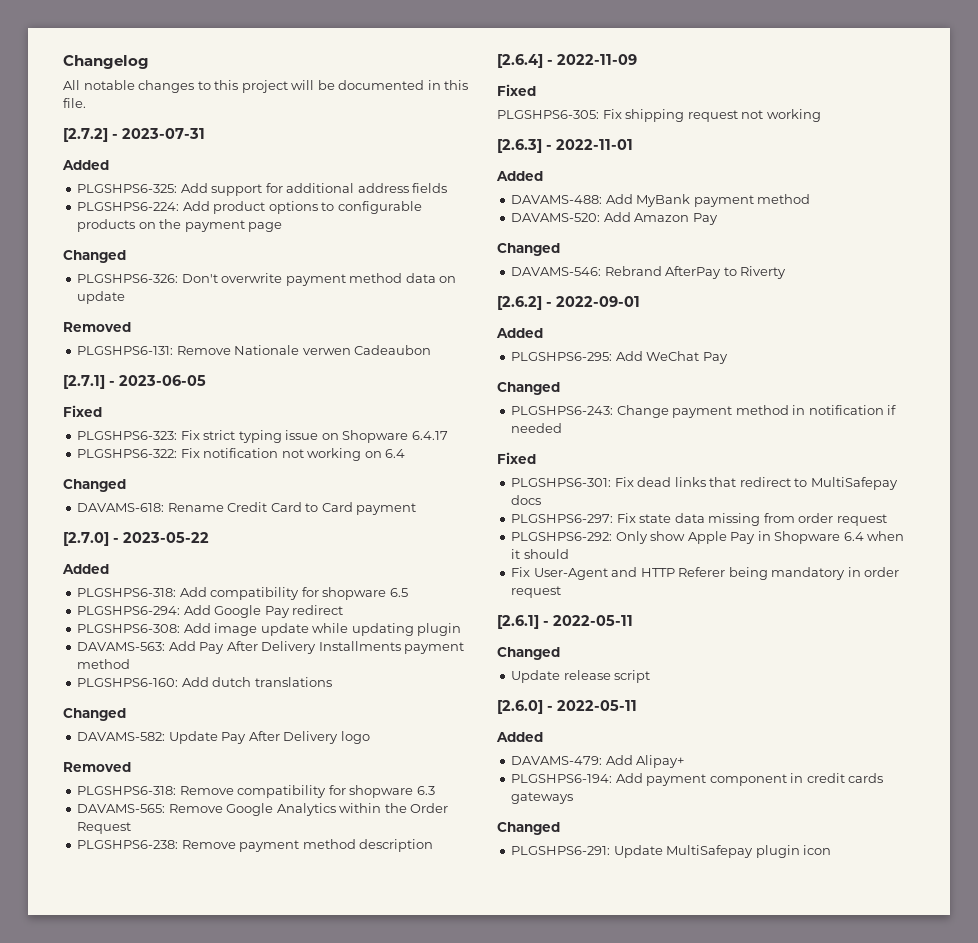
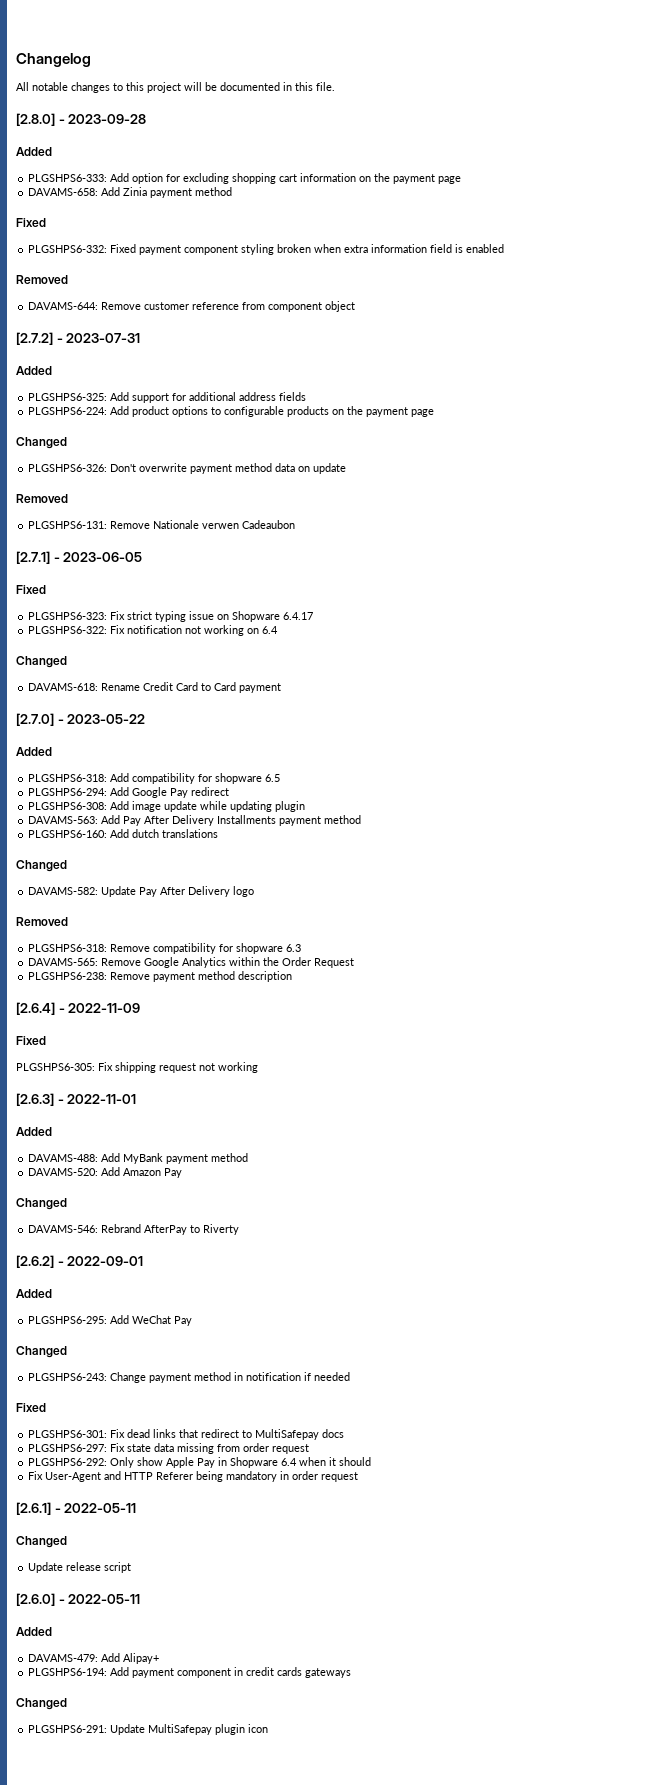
+ [2.8.0] - 2023-09-28
+ Added
+ PLGSHPS6-333: Add option for excluding shopping cart information on the payment page
+ DAVAMS-658: Add Zinia payment method
+ Fixed
+ PLGSHPS6-332: Fixed payment component styling broken when extra information field is enabled
+ Removed
+ DAVAMS-644: Remove customer reference from component object

